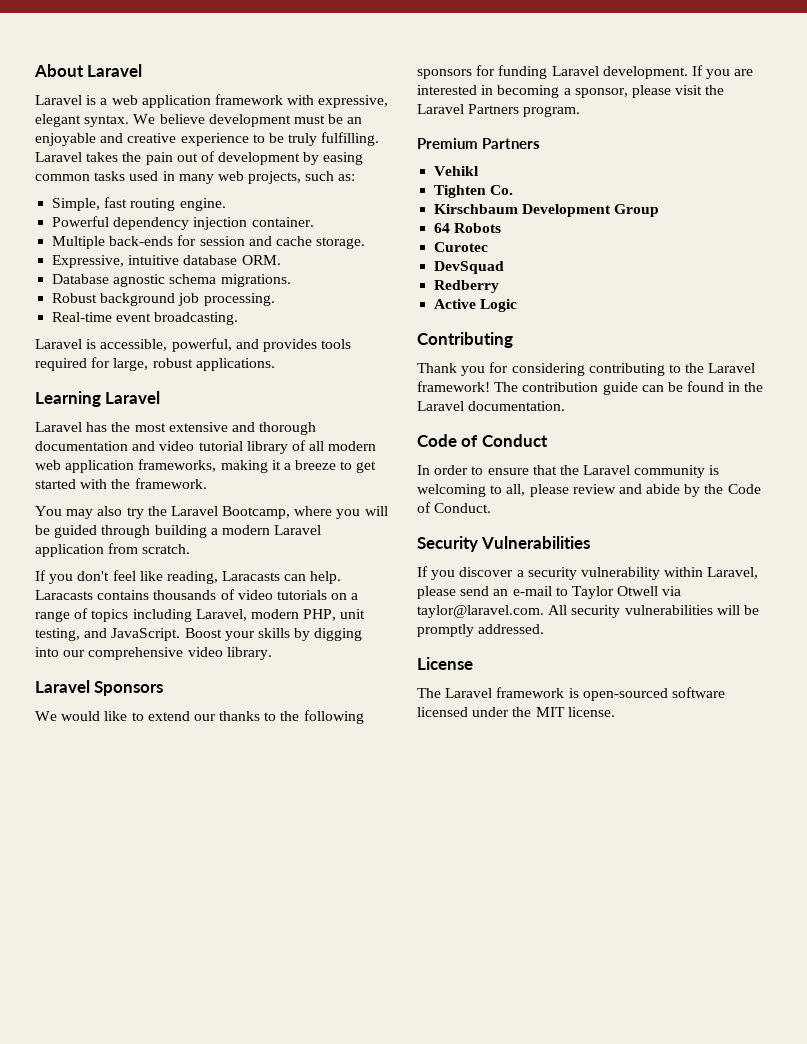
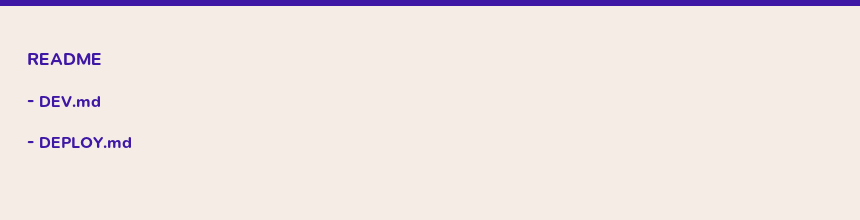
- About Laravel
- Laravel is a web application framework with expressive, elegant syntax. We believe development must be an enjoyable and creative experience to be truly fulfilling. Laravel takes the pain out of development by easing common tasks used in many web projects, such as:
- Simple, fast routing engine.
- Powerful dependency injection container.
- Multiple back-ends for session and cache storage.
- Expressive, intuitive database ORM.
- Database agnostic schema migrations.
- Robust background job processing.
- Real-time event broadcasting.
- Laravel is accessible, powerful, and provides tools required for large, robust applications.
- Learning Laravel
- Laravel has the most extensive and thorough documentation and video tutorial library of all modern web application frameworks, making it a breeze to get started with the framework.
- You may also try the Laravel Bootcamp, where you will be guided through building a modern Laravel application from scratch.
- If you don't feel like reading, Laracasts can help. Laracasts contains thousands of video tutorials on a range of topics including Laravel, modern PHP, unit testing, and JavaScript. Boost your skills by digging into our comprehensive video library.
- Laravel Sponsors
- We would like to extend our thanks to the following sponsors for funding Laravel development. If you are interested in becoming a sponsor, please visit the Laravel Partners program.
- Premium Partners
- Vehikl
- Tighten Co.
- Kirschbaum Development Group
- 64 Robots
- Curotec
- DevSquad
- Redberry
- Active Logic
- Contributing
- Thank you for considering contributing to the Laravel framework! The contribution guide can be found in the Laravel documentation.
- Code of Conduct
- In order to ensure that the Laravel community is welcoming to all, please review and abide by the Code of Conduct.
- Security Vulnerabilities
- If you discover a security vulnerability within Laravel, please send an e-mail to Taylor Otwell via taylor@laravel.com. All security vulnerabilities will be promptly addressed.
- License
- The Laravel framework is open-sourced software licensed under the MIT license.
+ README
+ - DEV.md
+ - DEPLOY.md

